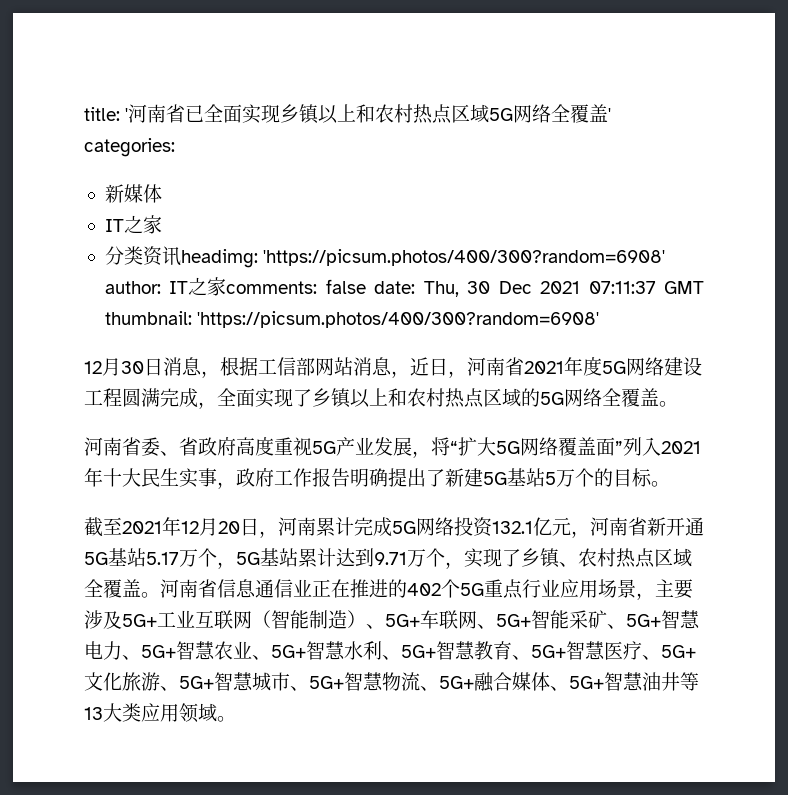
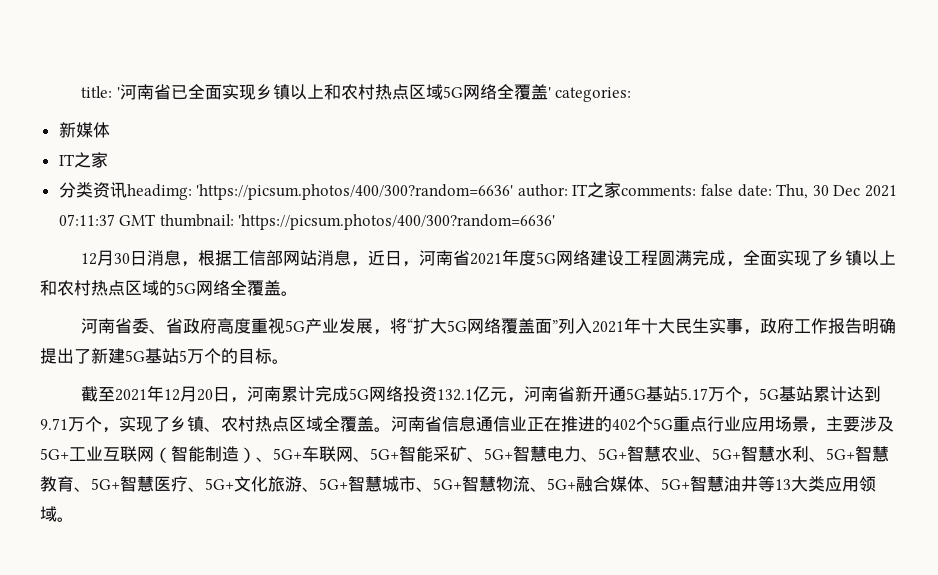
- 分类资讯headimg: 'https://picsum.photos/400/300?random=6908' author: IT之家comments: false date: Thu, 30 Dec 2021 07:11:37 GMT thumbnail: 'https://picsum.photos/400/300?random=6908'
+ 分类资讯headimg: 'https://picsum.photos/400/300?random=6636' author: IT之家comments: false date: Thu, 30 Dec 2021 07:11:37 GMT thumbnail: 'https://picsum.photos/400/300?random=6636'

